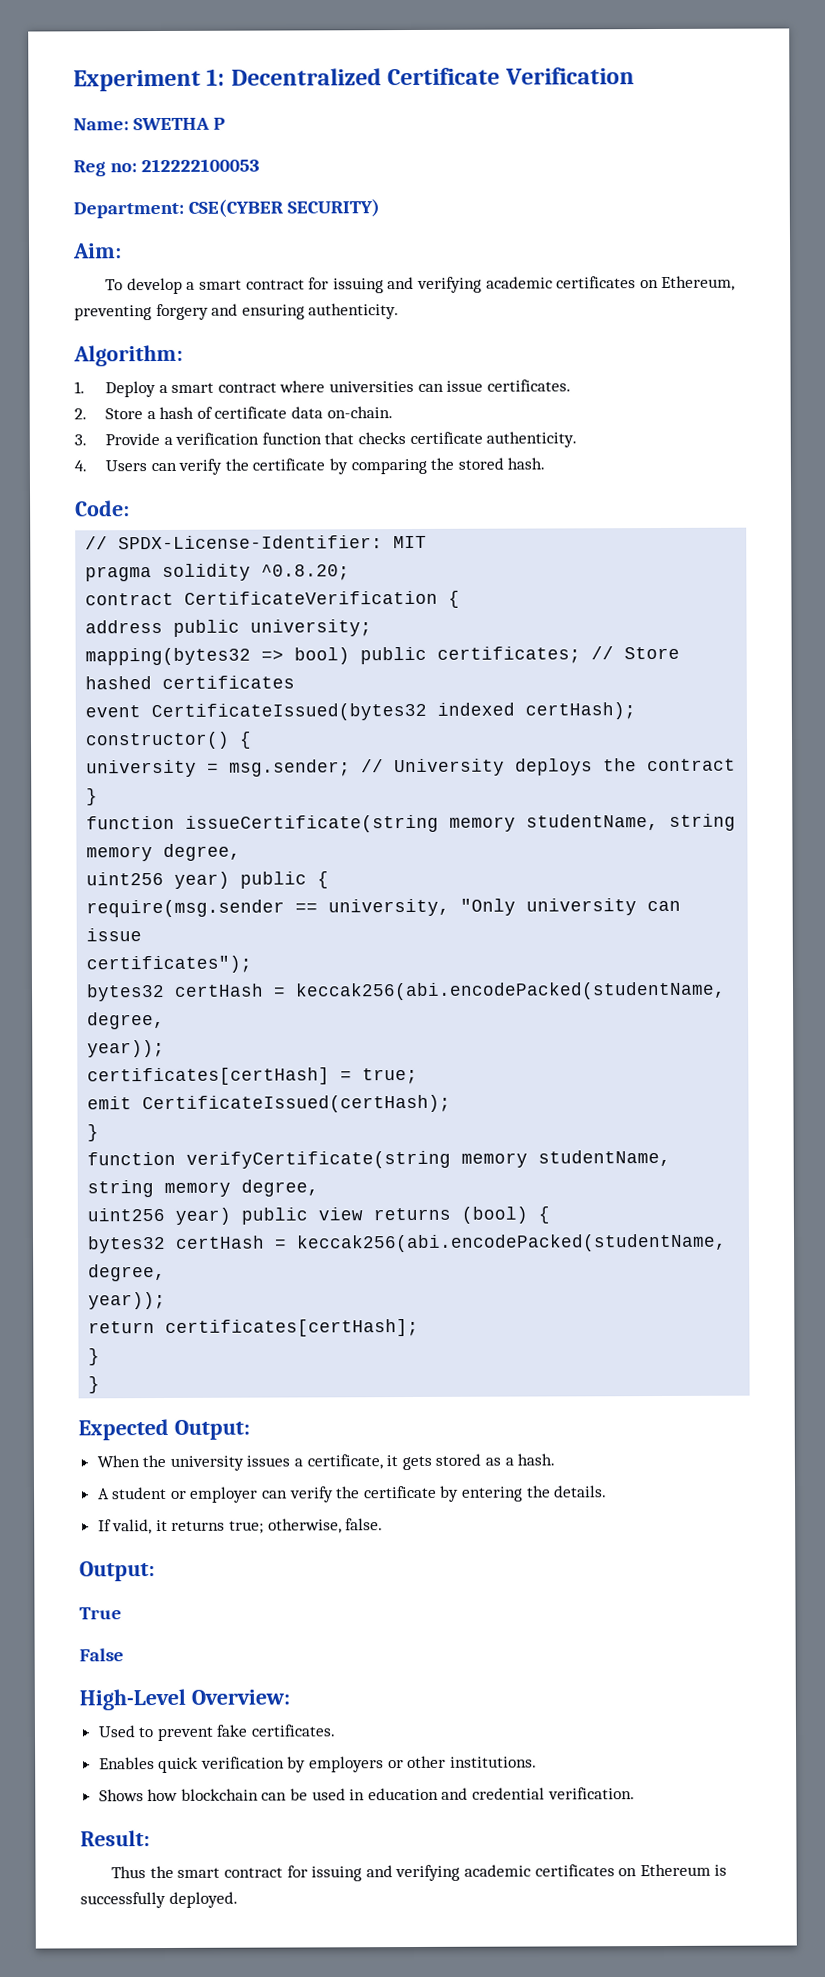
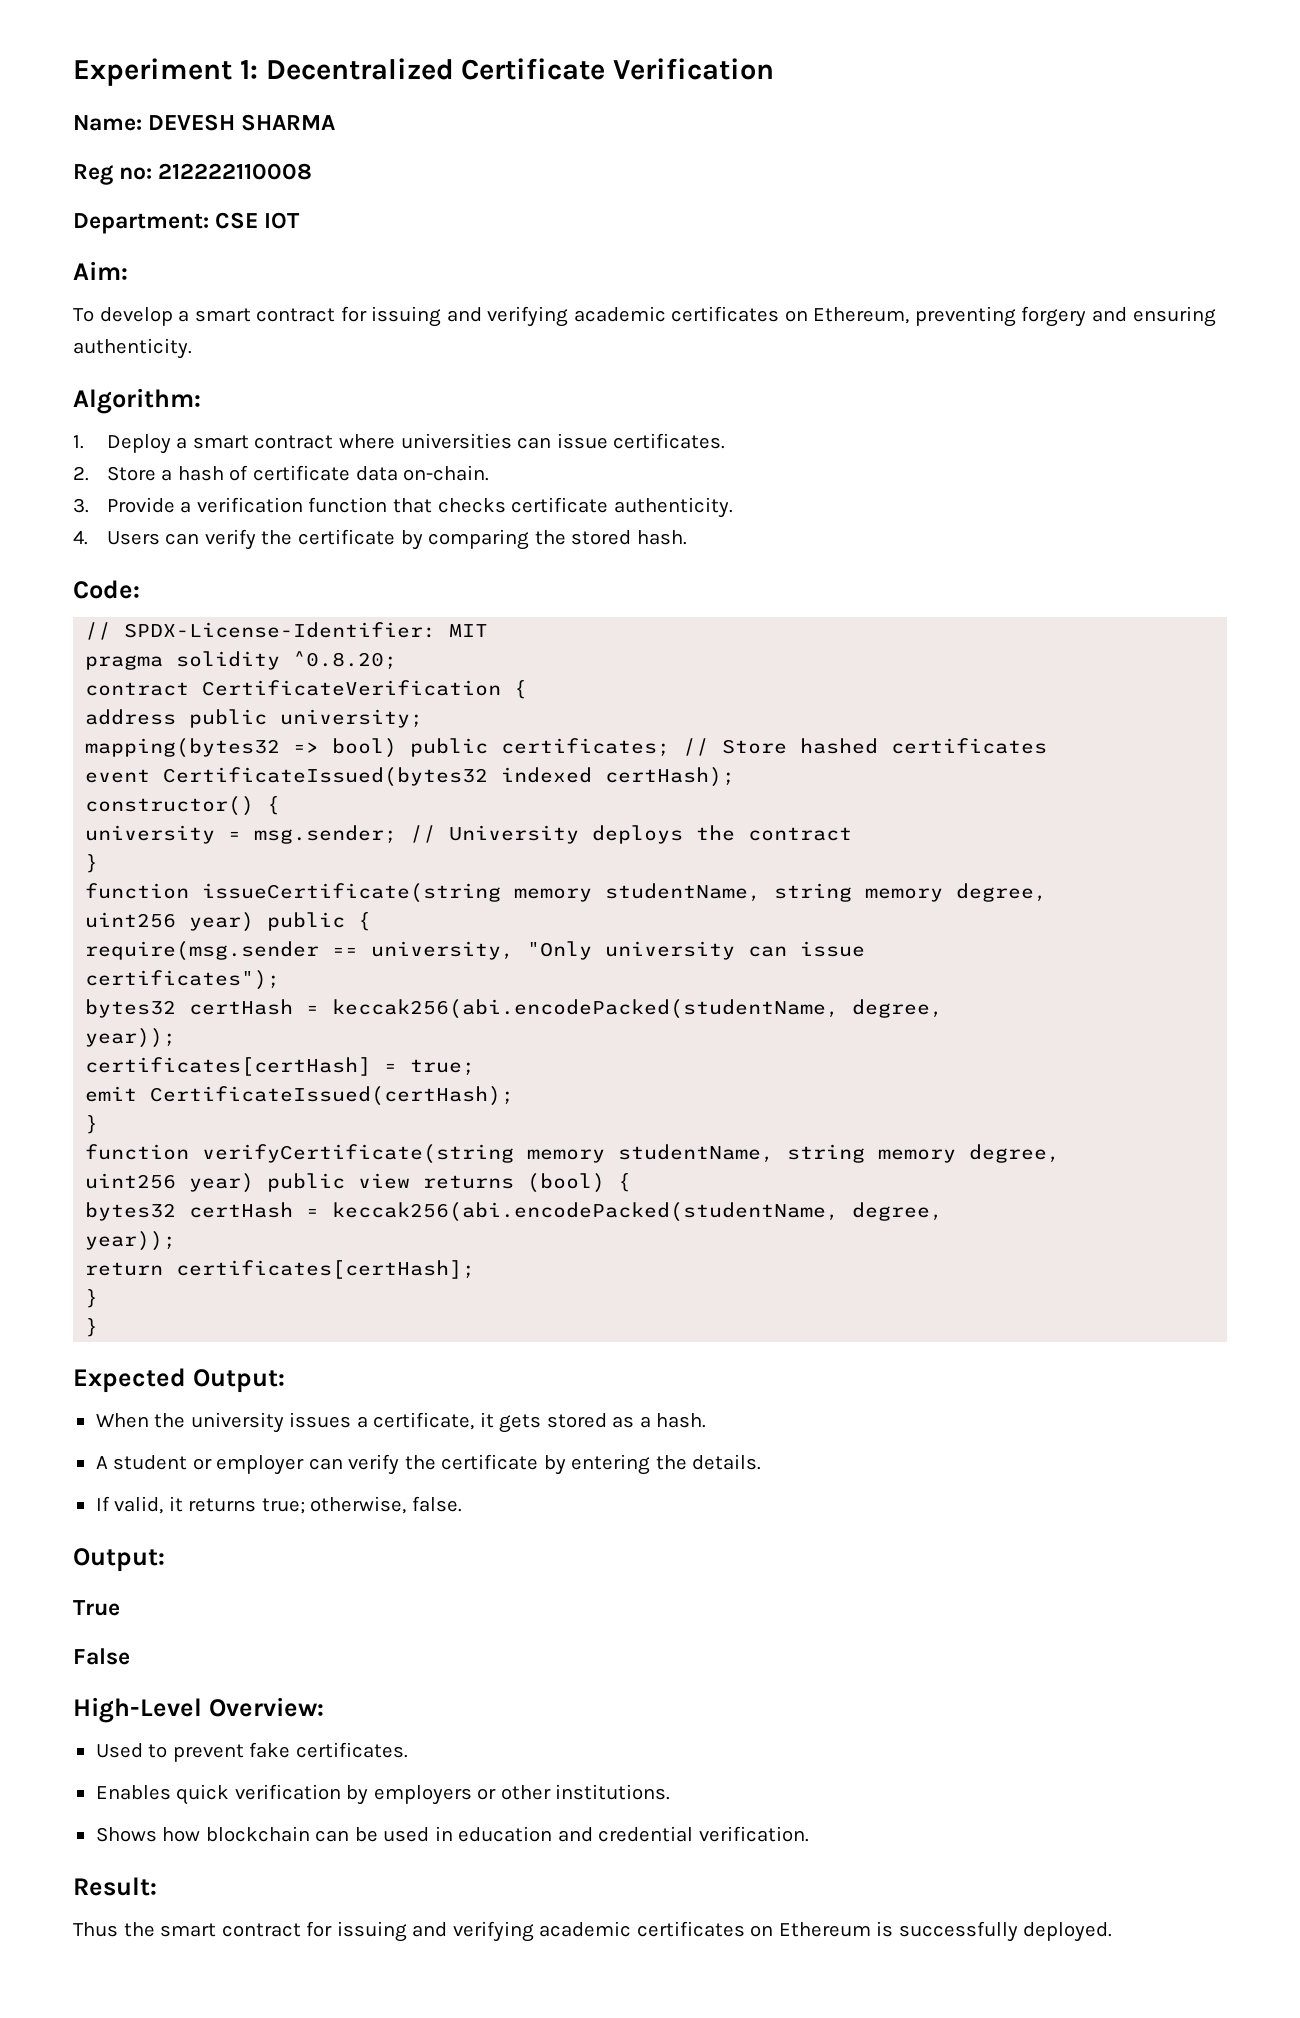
- Name: SWETHA P
+ Name: DEVESH SHARMA
- Reg no: 212222100053
+ Reg no: 212222110008
- Department: CSE(CYBER SECURITY)
+ Department: CSE IOT

